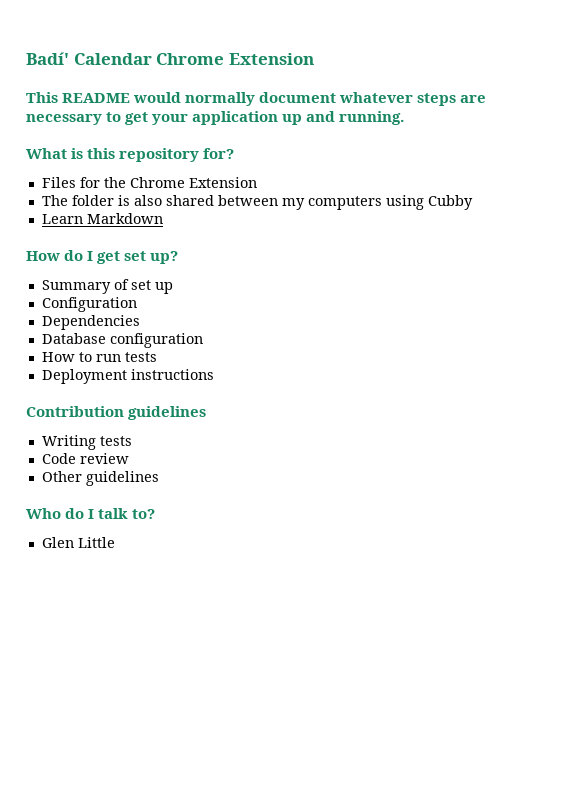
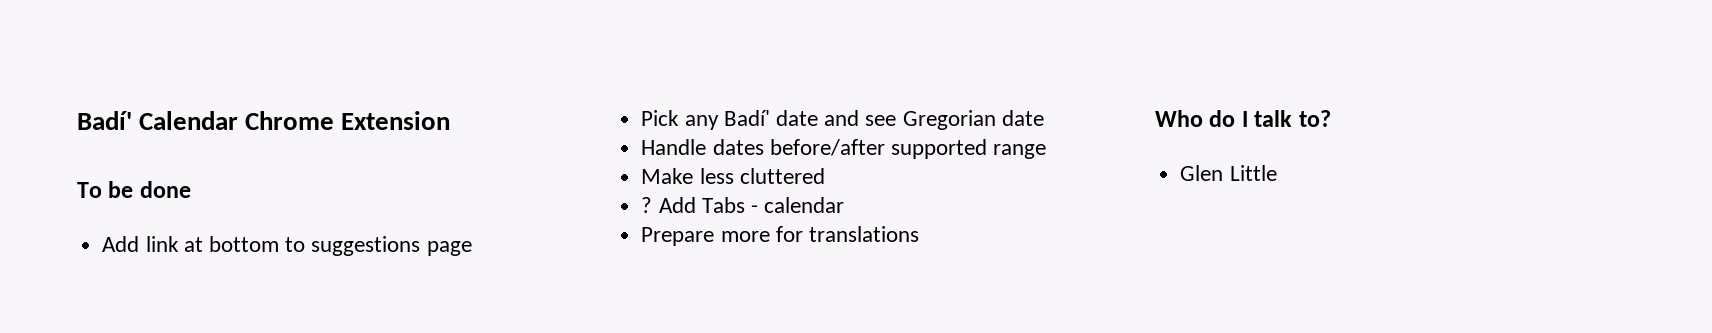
- This README would normally document whatever steps are necessary to get your application up and running.
- What is this repository for?
- Files for the Chrome Extension
- The folder is also shared between my computers using Cubby
- Learn Markdown
- How do I get set up?
- Summary of set up
- Configuration
- Dependencies
- Database configuration
- How to run tests
- Deployment instructions
- Contribution guidelines
- Writing tests
- Code review
- Other guidelines
+ To be done
+ Add link at bottom to suggestions page
+ Pick any Badí' date and see Gregorian date
+ Handle dates before/after supported range
+ Make less cluttered
+ ? Add Tabs - calendar
+ Prepare more for translations

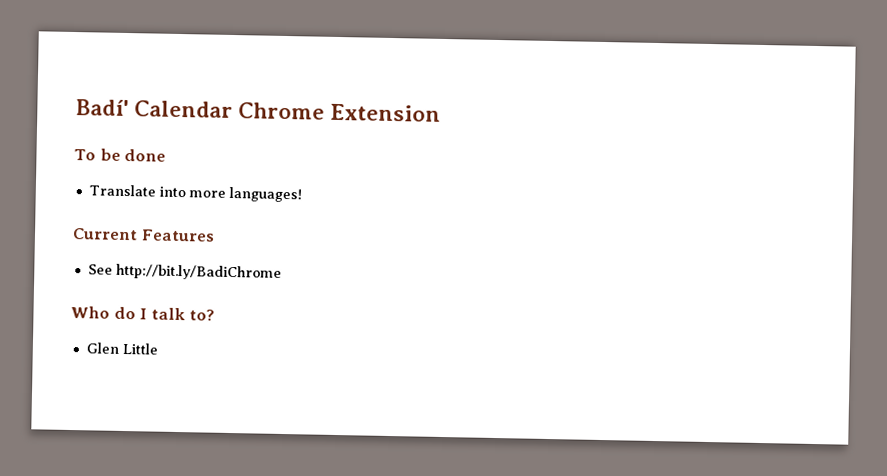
- Add link at bottom to suggestions page
- Pick any Badí' date and see Gregorian date
- Handle dates before/after supported range
- Make less cluttered
- ? Add Tabs - calendar
- Prepare more for translations
+ Translate into more languages!
+ Current Features
+ See http://bit.ly/BadiChrome

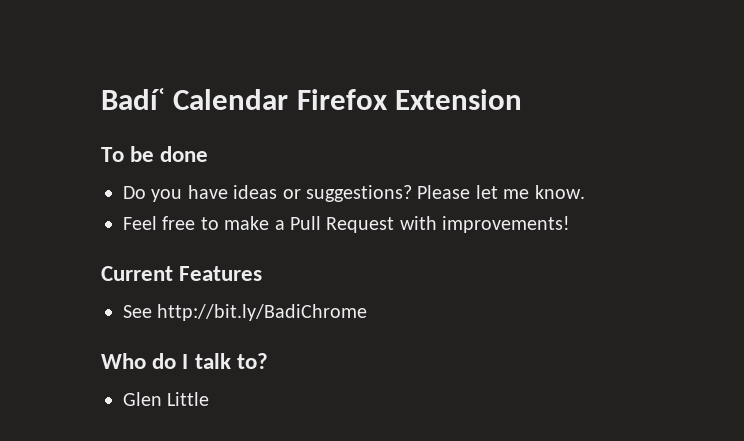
- Badí' Calendar Chrome Extension
+ Badíʿ Calendar Firefox Extension
- Translate into more languages!
+ Do you have ideas or suggestions? Please let me know.
+ Feel free to make a Pull Request with improvements!

